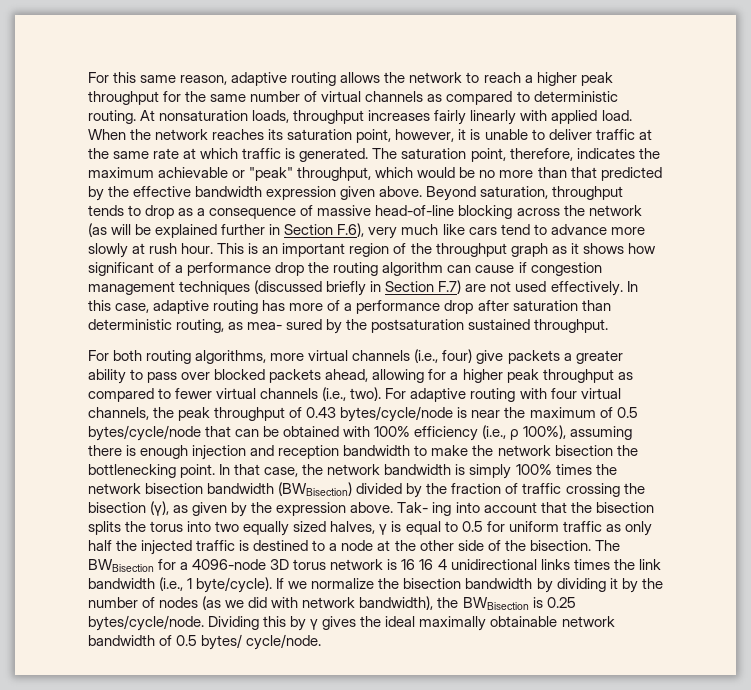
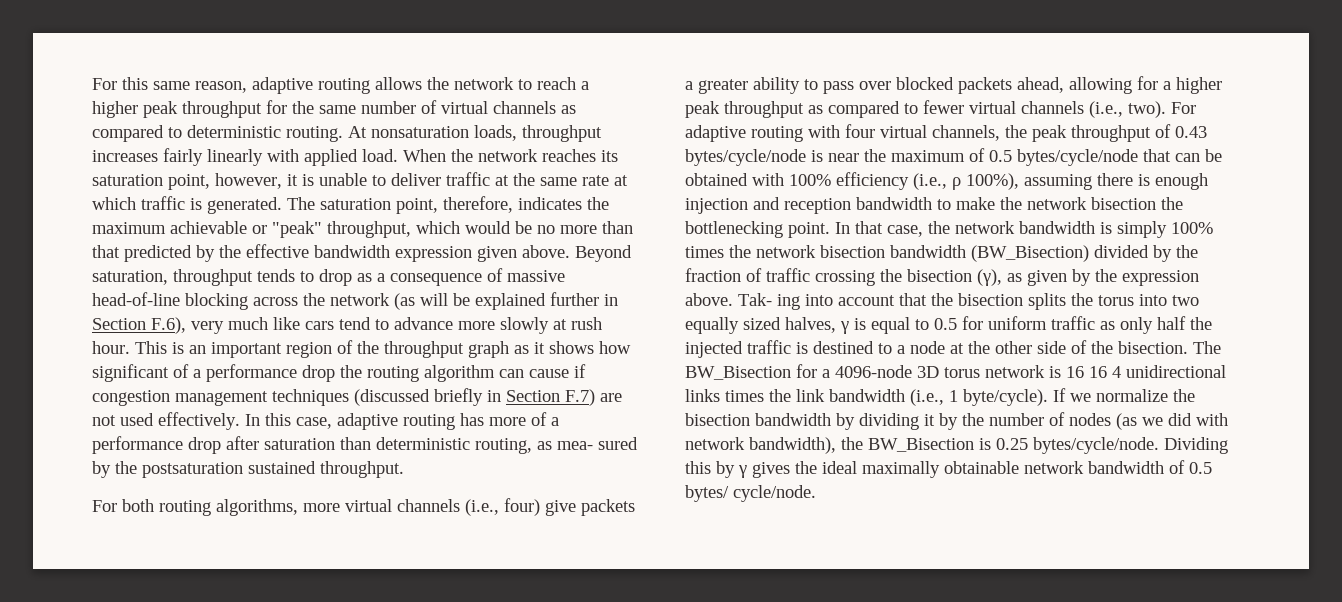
- In that case, the network bandwidth is simply 100% times the network bisection bandwidth (BWBisection) divided by the fraction of traffic crossing the bisection (γ), as given by the expression above.
+ In that case, the network bandwidth is simply 100% times the network bisection bandwidth (BW_Bisection) divided by the fraction of traffic crossing the bisection (γ), as given by the expression above.
- The BWBisection for a 4096-node 3D torus network is 16 16 4 unidirectional links times the link bandwidth (i.e., 1 byte/cycle).
+ The BW_Bisection for a 4096-node 3D torus network is 16 16 4 unidirectional links times the link bandwidth (i.e., 1 byte/cycle).
- If we normalize the bisection bandwidth by dividing it by the number of nodes (as we did with network bandwidth), the BWBisection is 0.25 bytes/cycle/node.
+ If we normalize the bisection bandwidth by dividing it by the number of nodes (as we did with network bandwidth), the BW_Bisection is 0.25 bytes/cycle/node.

